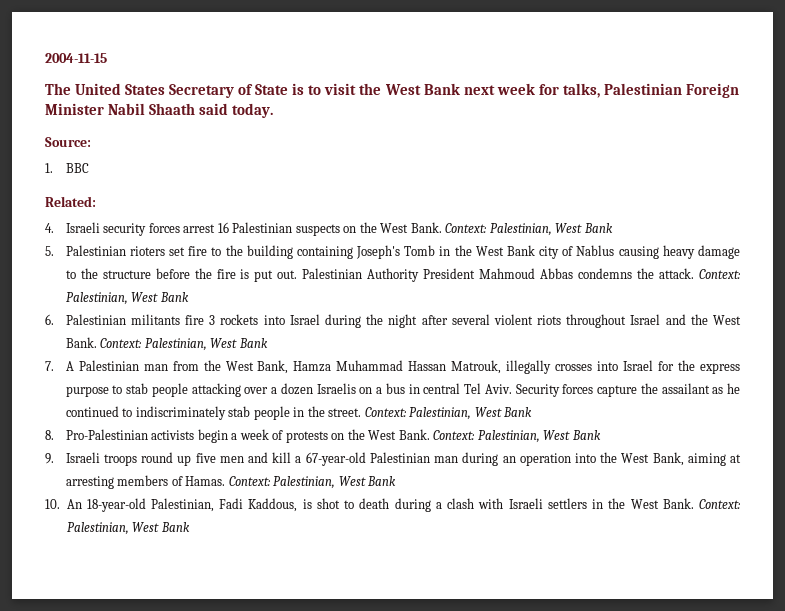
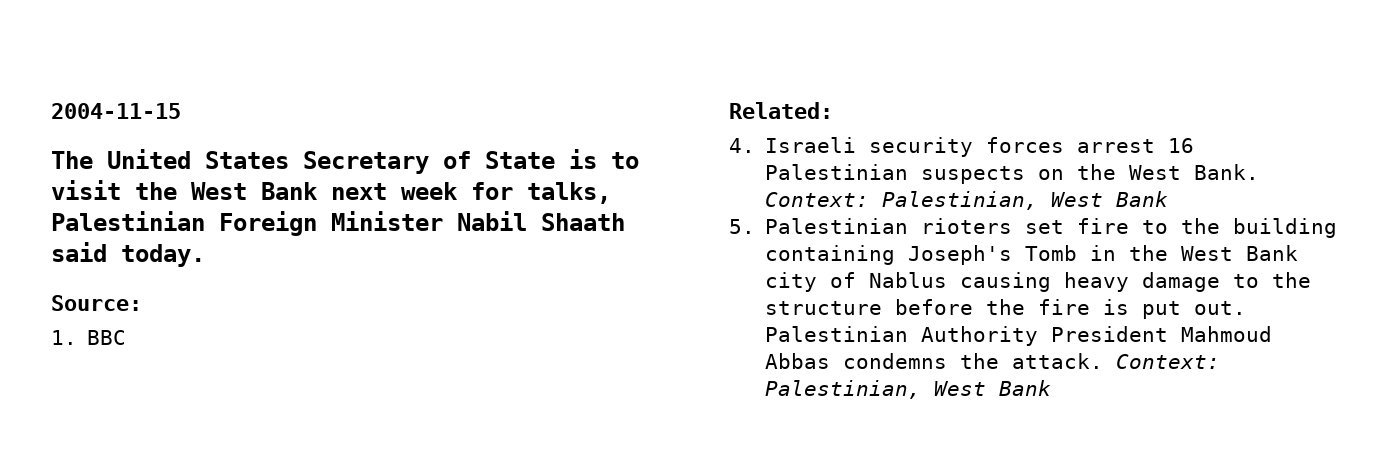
- 6. Palestinian militants fire 3 rockets into Israel during the night after several violent riots throughout Israel and the West Bank. Context: Palestinian, West Bank
- 7. A Palestinian man from the West Bank, Hamza Muhammad Hassan Matrouk, illegally crosses into Israel for the express purpose to stab people attacking over a dozen Israelis on a bus in central Tel Aviv. Security forces capture the assailant as he continued to indiscriminately stab people in the street. Context: Palestinian, West Bank
- 8. Pro-Palestinian activists begin a week of protests on the West Bank. Context: Palestinian, West Bank
- 9. Israeli troops round up five men and kill a 67-year-old Palestinian man during an operation into the West Bank, aiming at arresting members of Hamas. Context: Palestinian, West Bank
- 10. An 18-year-old Palestinian, Fadi Kaddous, is shot to death during a clash with Israeli settlers in the West Bank. Context: Palestinian, West Bank

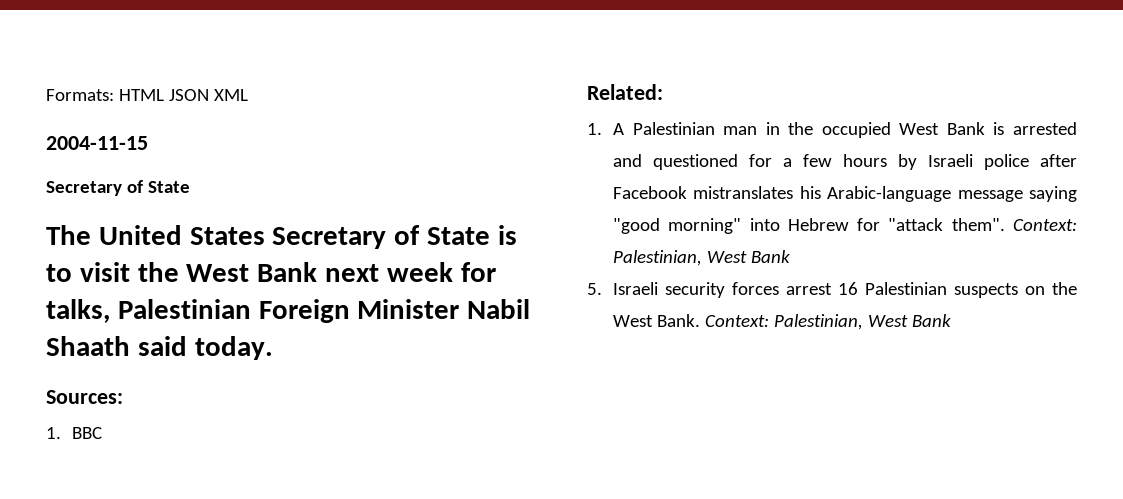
+ Formats: HTML JSON XML
  2004-11-15
+ Secretary of State
- Source:
+ Sources:
- 4. Israeli security forces arrest 16 Palestinian suspects on the West Bank.
+ 1. A Palestinian man in the occupied West Bank is arrested and questioned for a few hours by Israeli police after Facebook mistranslates his Arabic-language message saying "good morning" into Hebrew for "attack them". Context: Palestinian, West Bank
+ 5. Israeli security forces arrest 16 Palestinian suspects on the West Bank.
- 5. Palestinian rioters set fire to the building containing Joseph's Tomb in the West Bank city of Nablus causing heavy damage to the structure before the fire is put out. Palestinian Authority President Mahmoud Abbas condemns the attack. Context: Palestinian, West Bank

